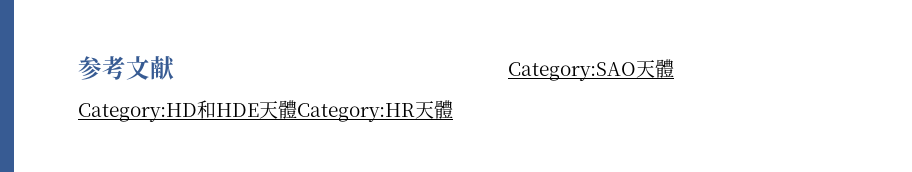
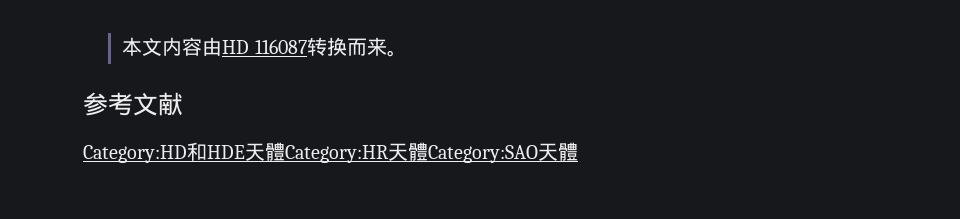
+ 本文内容由HD 116087转换而来。

